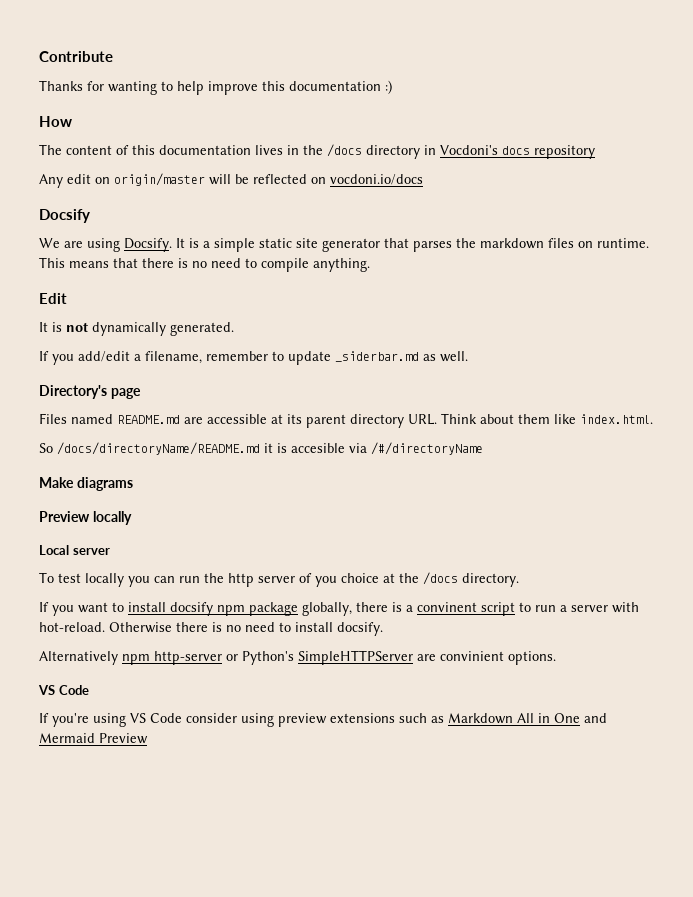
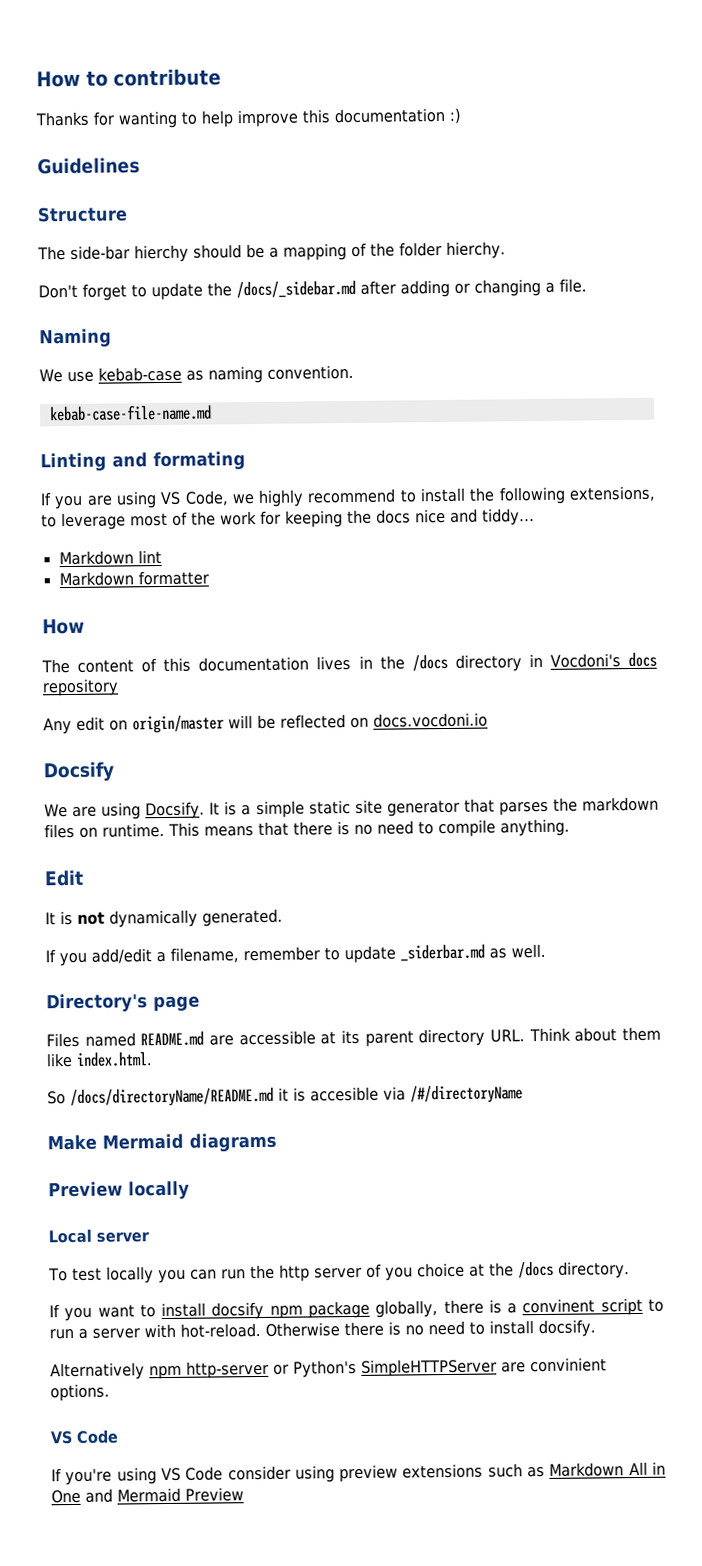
- Contribute
+ How to contribute
+ Guidelines
+ Structure
+ The side-bar hierchy should be a mapping of the folder hierchy.
+ Don't forget to update the /docs/_sidebar.md after adding or changing a file.
+ Naming
+ We use kebab-case as naming convention.
+ kebab-case-file-name.md
+ Linting and formating
+ If you are using VS Code, we highly recommend to install the following extensions, to leverage most of the work for keeping the docs nice and tiddy...
+ Markdown lint
+ Markdown formatter
- Any edit on origin/master will be reflected on vocdoni.io/docs
+ Any edit on origin/master will be reflected on docs.vocdoni.io
- Make diagrams
+ Make Mermaid diagrams

